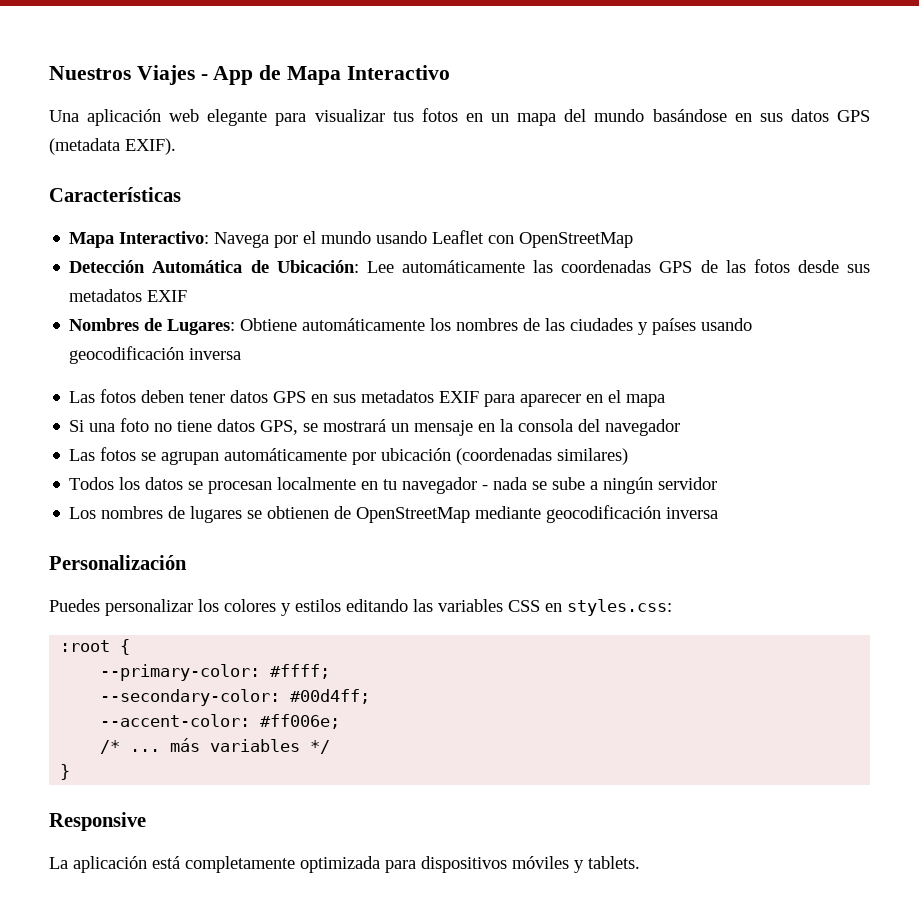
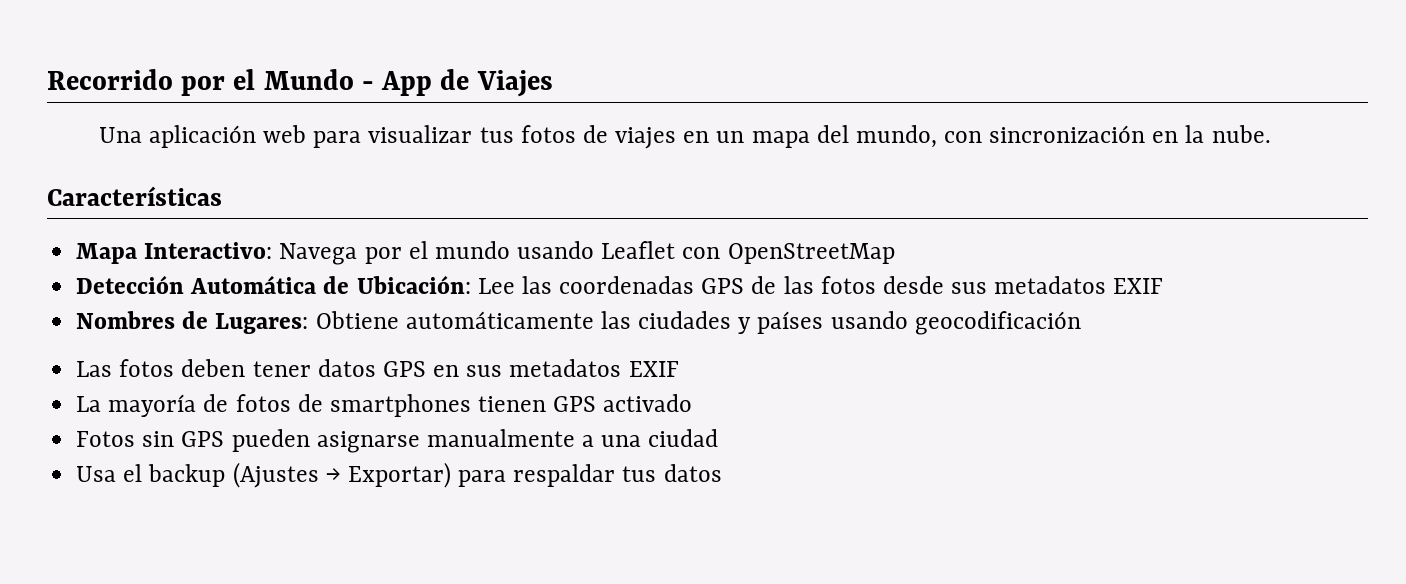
- Nuestros Viajes - App de Mapa Interactivo
+ Recorrido por el Mundo - App de Viajes
- Una aplicación web elegante para visualizar tus fotos en un mapa del mundo basándose en sus datos GPS (metadata EXIF).
+ Una aplicación web para visualizar tus fotos de viajes en un mapa del mundo, con sincronización en la nube.
- Detección Automática de Ubicación: Lee automáticamente las coordenadas GPS de las fotos desde sus metadatos EXIF
+ Detección Automática de Ubicación: Lee las coordenadas GPS de las fotos desde sus metadatos EXIF
- Nombres de Lugares: Obtiene automáticamente los nombres de las ciudades y países usando geocodificación inversa
+ Nombres de Lugares: Obtiene automáticamente las ciudades y países usando geocodificación
- Las fotos deben tener datos GPS en sus metadatos EXIF para aparecer en el mapa
- Si una foto no tiene datos GPS, se mostrará un mensaje en la consola del navegador
- Las fotos se agrupan automáticamente por ubicación (coordenadas similares)
- Todos los datos se procesan localmente en tu navegador - nada se sube a ningún servidor
- Los nombres de lugares se obtienen de OpenStreetMap mediante geocodificación inversa
- Personalización
- Puedes personalizar los colores y estilos editando las variables CSS en styles.css:
- :root {
- --primary-color: #ffff;
- --secondary-color: #00d4ff;
- --accent-color: #ff006e;
- /* ... más variables */
- }
- Responsive
- La aplicación está completamente optimizada para dispositivos móviles y tablets.
+ Las fotos deben tener datos GPS en sus metadatos EXIF
+ La mayoría de fotos de smartphones tienen GPS activado
+ Fotos sin GPS pueden asignarse manualmente a una ciudad
+ Usa el backup (Ajustes → Exportar) para respaldar tus datos

